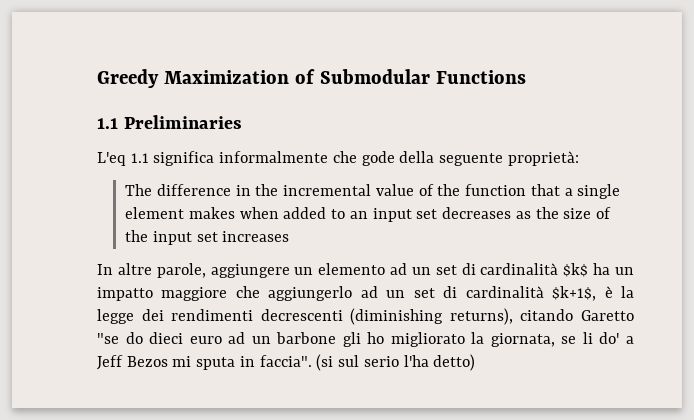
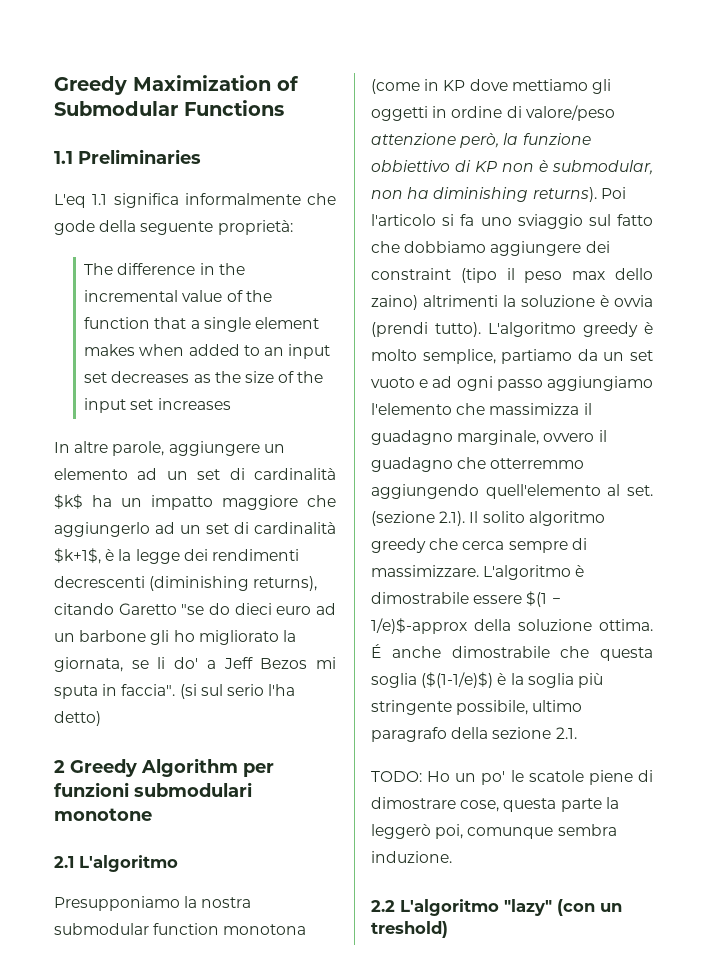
+ 2 Greedy Algorithm per funzioni submodulari monotone
+ 2.1 L'algoritmo
+ Presupponiamo la nostra submodular function monotona (come in KP dove mettiamo gli oggetti in ordine di valore/peso attenzione però, la funzione obbiettivo di KP non è submodular, non ha diminishing returns). Poi l'articolo si fa uno sviaggio sul fatto che dobbiamo aggiungere dei constraint (tipo il peso max dello zaino) altrimenti la soluzione è ovvia (prendi tutto). L'algoritmo greedy è molto semplice, partiamo da un set vuoto e ad ogni passo aggiungiamo l'elemento che massimizza il guadagno marginale, ovvero il guadagno che otterremmo aggiungendo quell'elemento al set. (sezione 2.1). Il solito algoritmo greedy che cerca sempre di massimizzare. L'algoritmo è dimostrabile essere $(1 − 1/e)$-approx della soluzione ottima. É anche dimostrabile che questa soglia ($(1-1/e)$) è la soglia più stringente possibile, ultimo paragrafo della sezione 2.1.
+ TODO: Ho un po' le scatole piene di dimostrare cose, questa parte la leggerò poi, comunque sembra induzione.
+ 2.2 L'algoritmo "lazy" (con un treshold)

